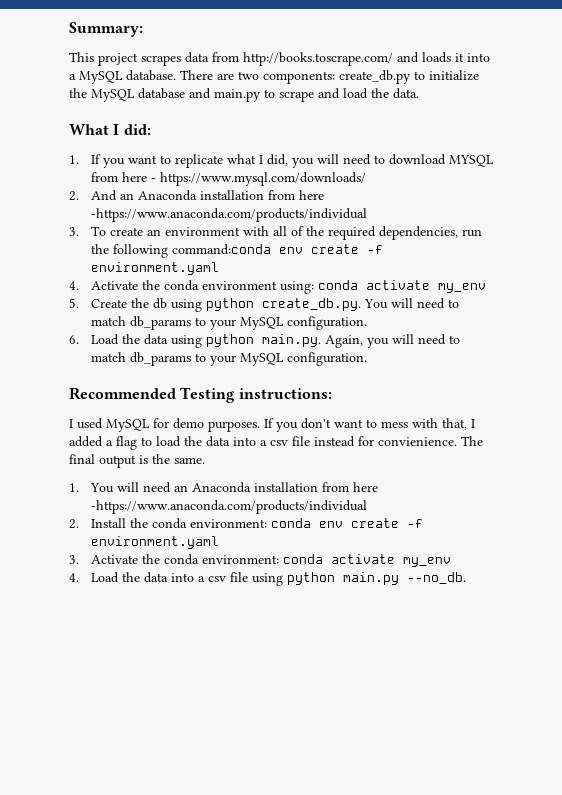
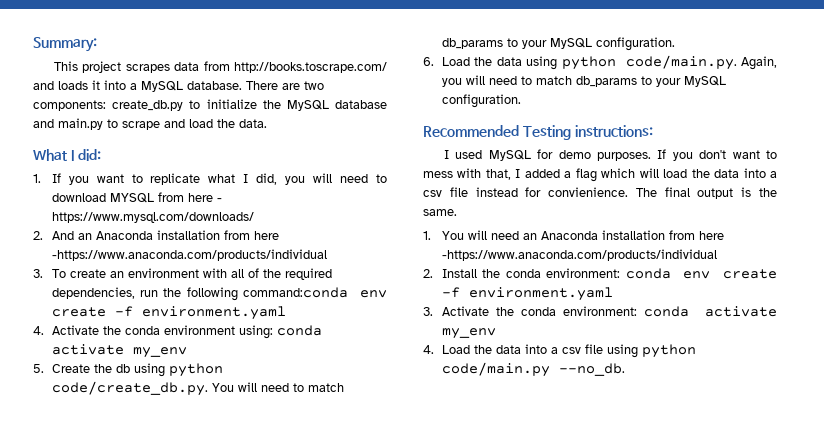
- 5. Create the db using python create_db.py. You will need to match db_params to your MySQL configuration.
+ 5. Create the db using python code/create_db.py. You will need to match db_params to your MySQL configuration.
- 6. Load the data using python main.py. Again, you will need to match db_params to your MySQL configuration.
+ 6. Load the data using python code/main.py. Again, you will need to match db_params to your MySQL configuration.
- If you don't want to mess with that, I added a flag to load the data into a csv file instead for convienience.
+ If you don't want to mess with that, I added a flag which will load the data into a csv file instead for convienience.
- 4. Load the data into a csv file using python main.py --no_db.
+ 4. Load the data into a csv file using python code/main.py --no_db.

